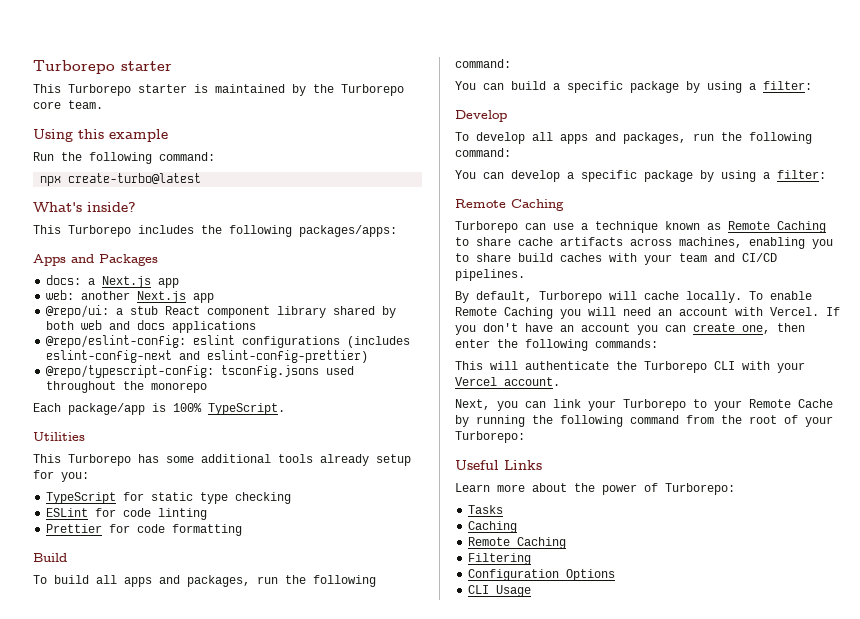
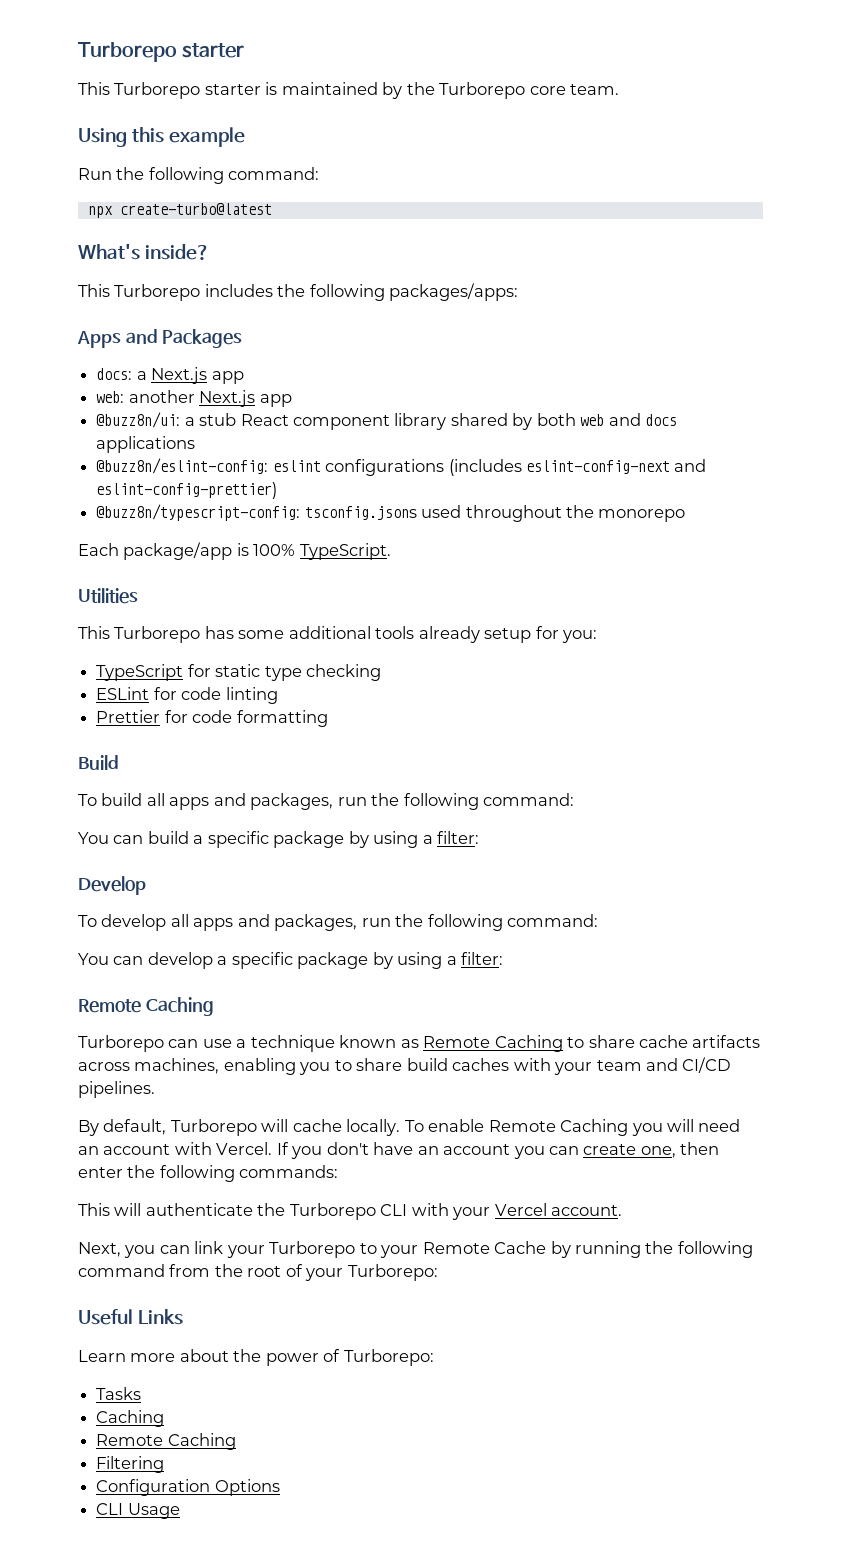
- @repo/ui: a stub React component library shared by both web and docs applications
+ @buzz8n/ui: a stub React component library shared by both web and docs applications
- @repo/eslint-config: eslint configurations (includes eslint-config-next and eslint-config-prettier)
+ @buzz8n/eslint-config: eslint configurations (includes eslint-config-next and eslint-config-prettier)
- @repo/typescript-config: tsconfig.jsons used throughout the monorepo
+ @buzz8n/typescript-config: tsconfig.jsons used throughout the monorepo

